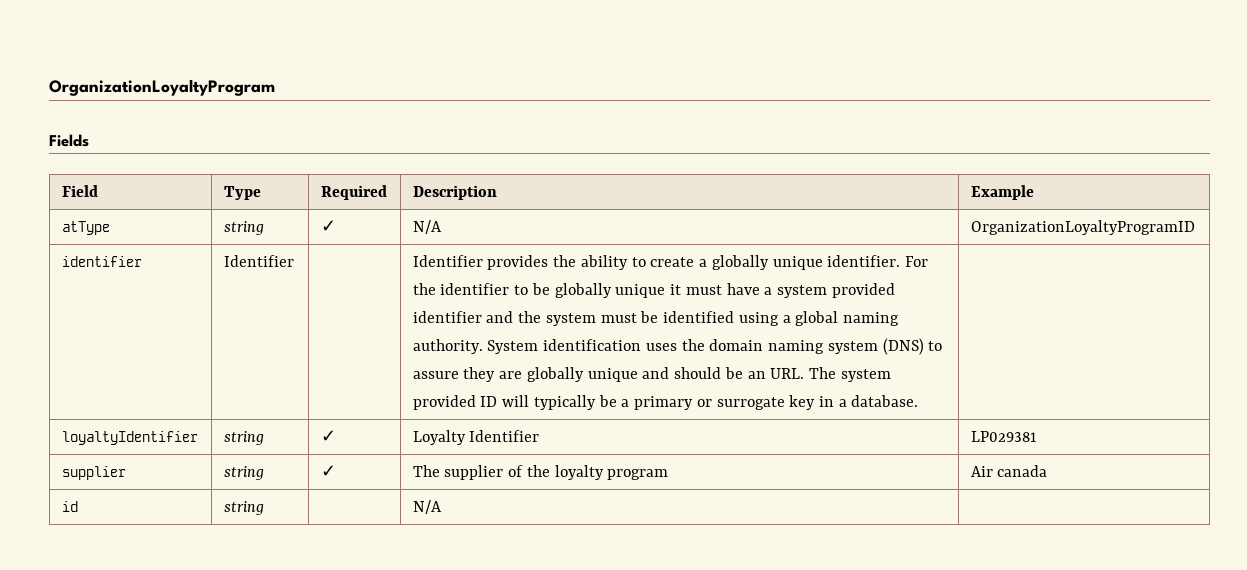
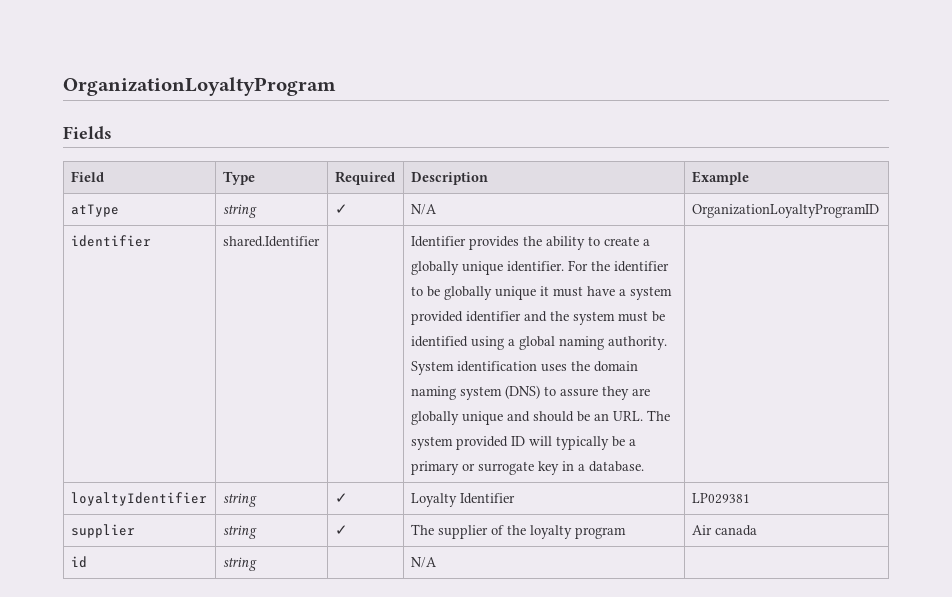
- identifier | Identifier
+ identifier | shared.Identifier

